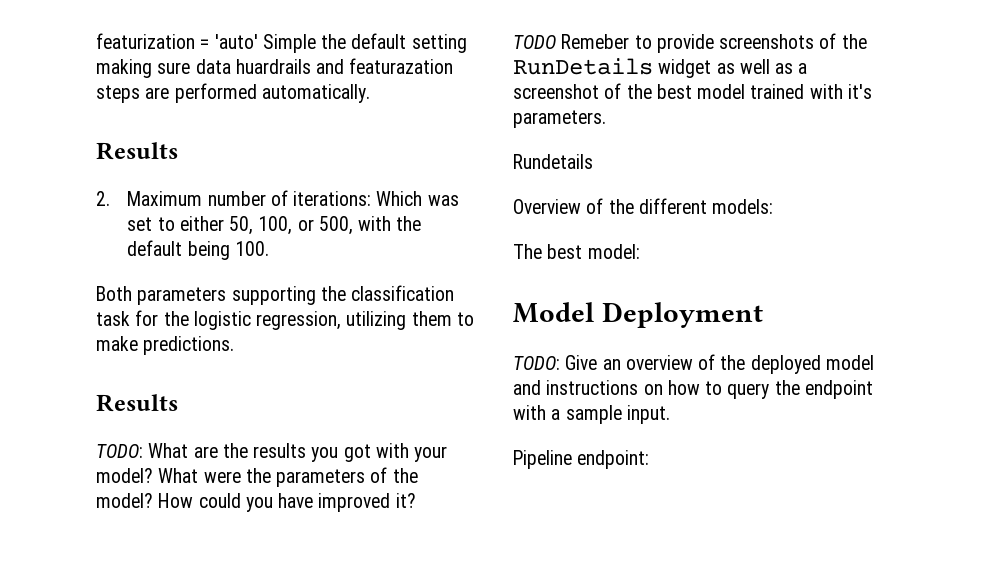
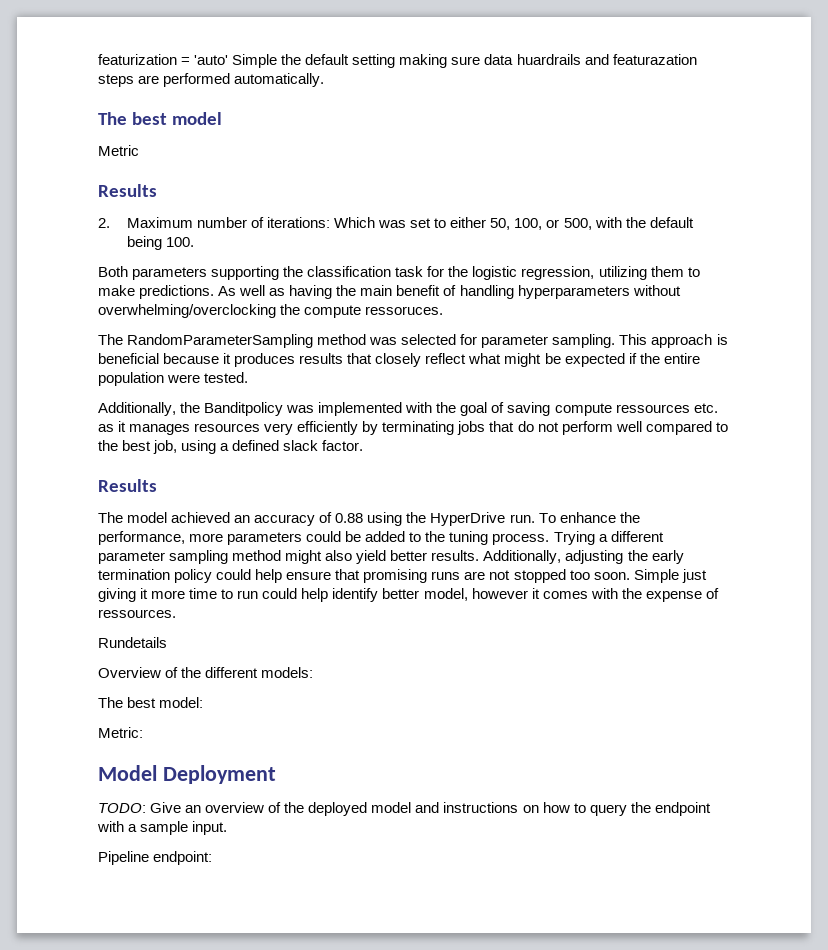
+ The best model
+ Metric
- Both parameters supporting the classification task for the logistic regression, utilizing them to make predictions.
+ Both parameters supporting the classification task for the logistic regression, utilizing them to make predictions. As well as having the main benefit of handling hyperparameters without overwhelming/overclocking the compute ressoruces.
+ The RandomParameterSampling method was selected for parameter sampling. This approach is beneficial because it produces results that closely reflect what might be expected if the entire population were tested.
+ Additionally, the Banditpolicy was implemented with the goal of saving compute ressources etc. as it manages resources very efficiently by terminating jobs that do not perform well compared to the best job, using a defined slack factor.
  Results
- TODO: What are the results you got with your model? What were the parameters of the model? How could you have improved it?
- TODO Remeber to provide screenshots of the RunDetails widget as well as a screenshot of the best model trained with it's parameters.
+ The model achieved an accuracy of 0.88 using the HyperDrive run. To enhance the performance, more parameters could be added to the tuning process. Trying a different parameter sampling method might also yield better results. Additionally, adjusting the early termination policy could help ensure that promising runs are not stopped too soon. Simple just giving it more time to run could help identify better model, however it comes with the expense of ressources.
+ Metric:

